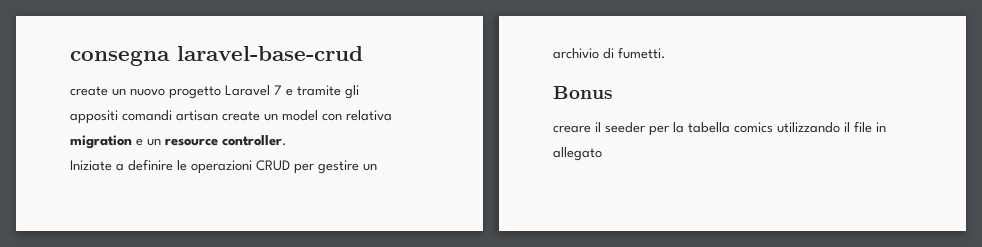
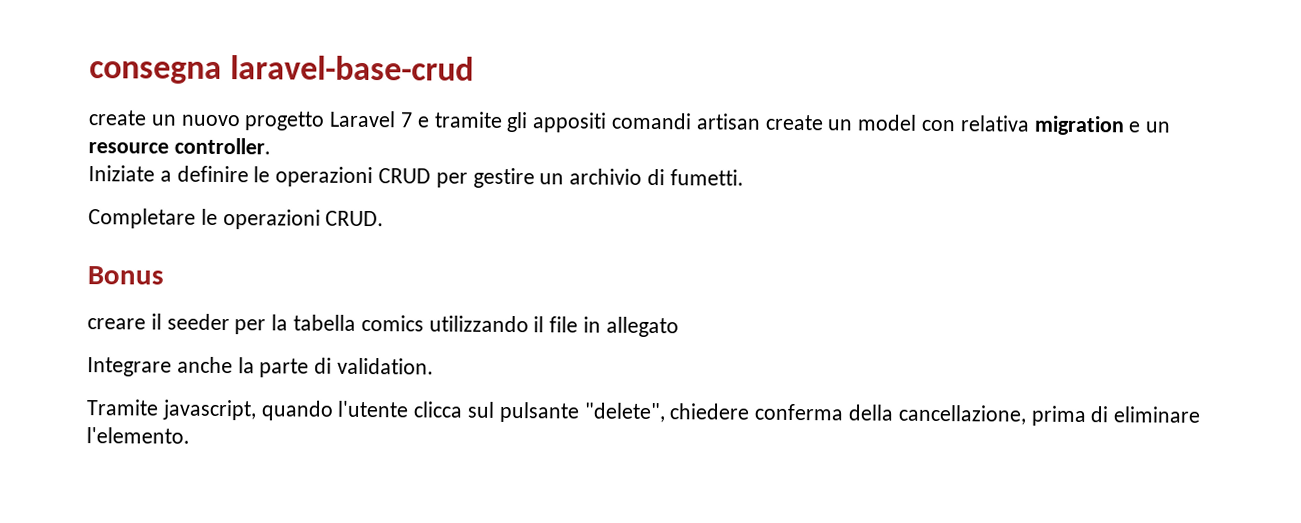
+ Completare le operazioni CRUD.
+ Integrare anche la parte di validation.
+ Tramite javascript, quando l'utente clicca sul pulsante "delete", chiedere conferma della cancellazione, prima di eliminare l'elemento.

